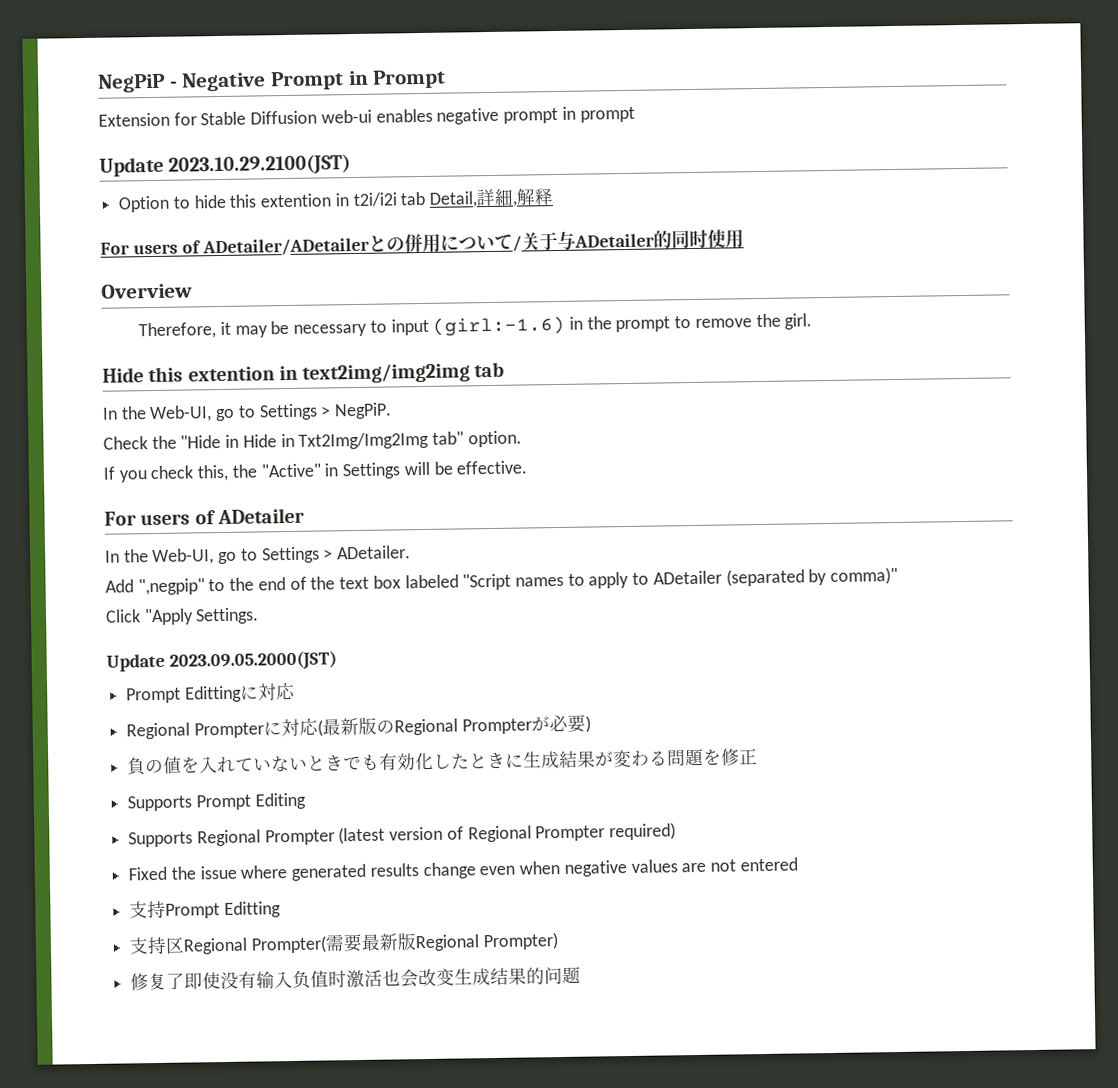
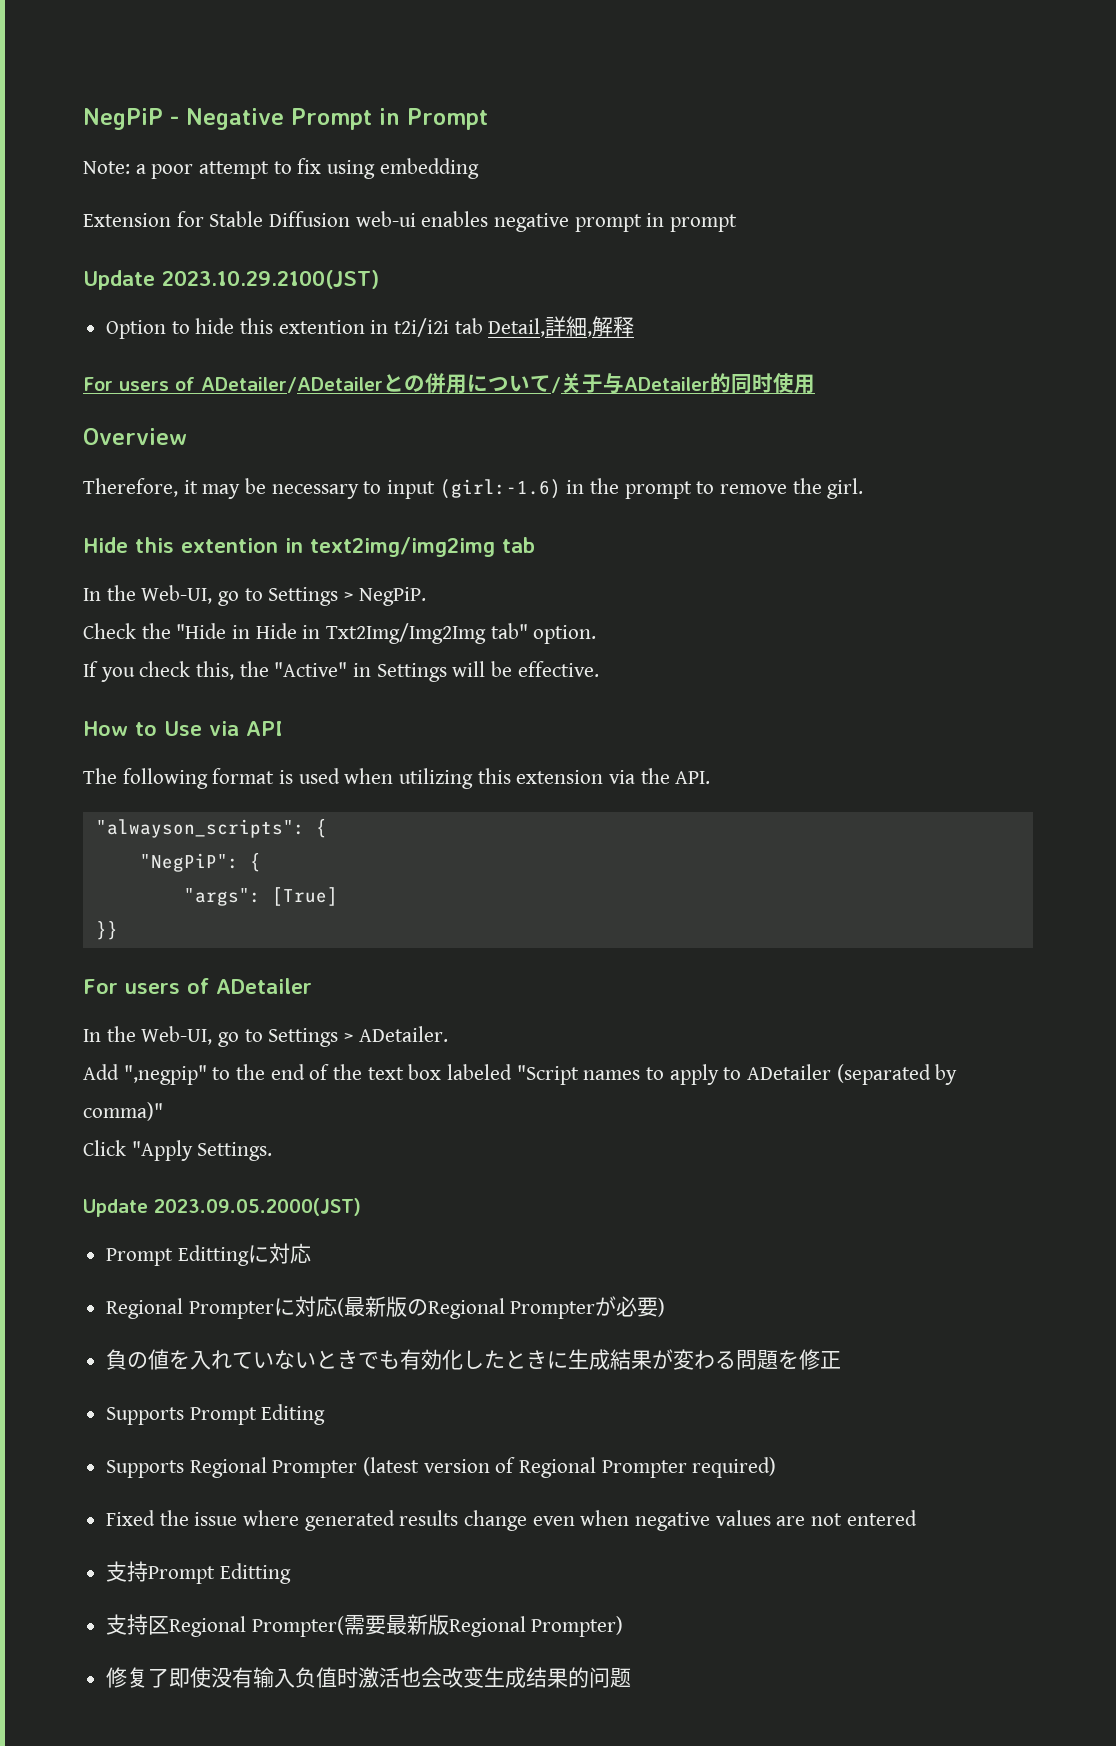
+ Note: a poor attempt to fix using embedding
+ How to Use via API
+ The following format is used when utilizing this extension via the API.
+ "alwayson_scripts": {
+ "NegPiP": {
+ "args": [True]
+ }}

